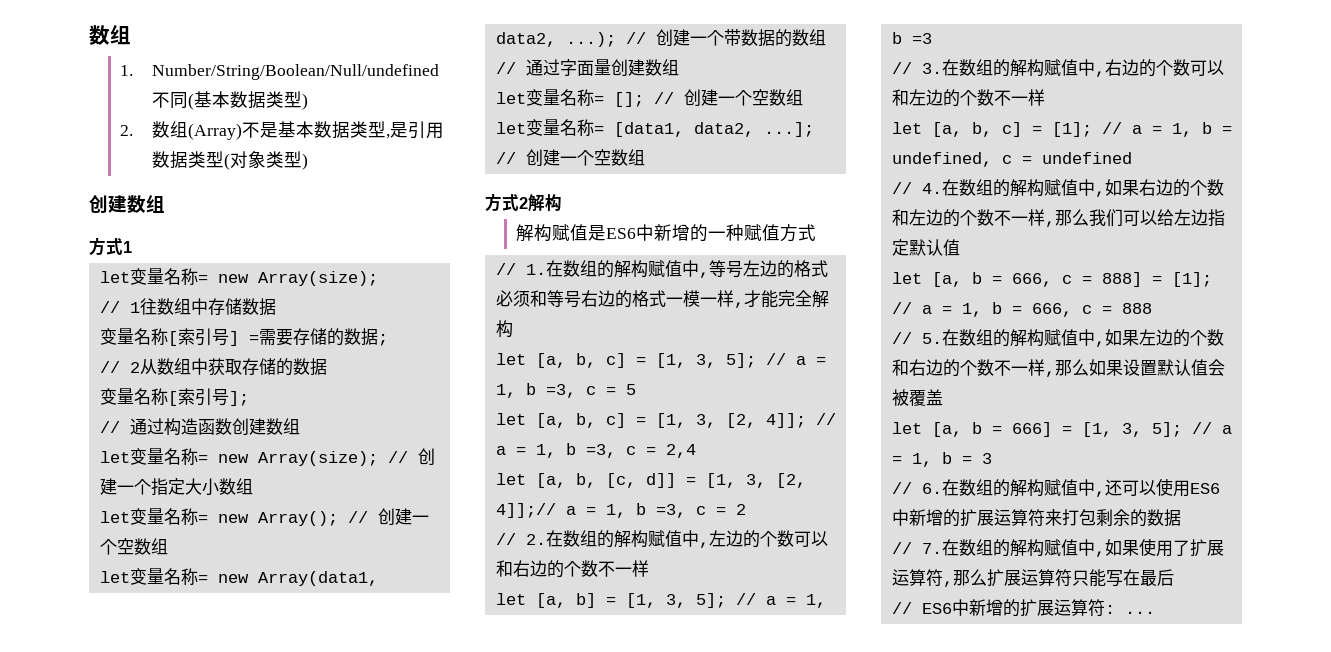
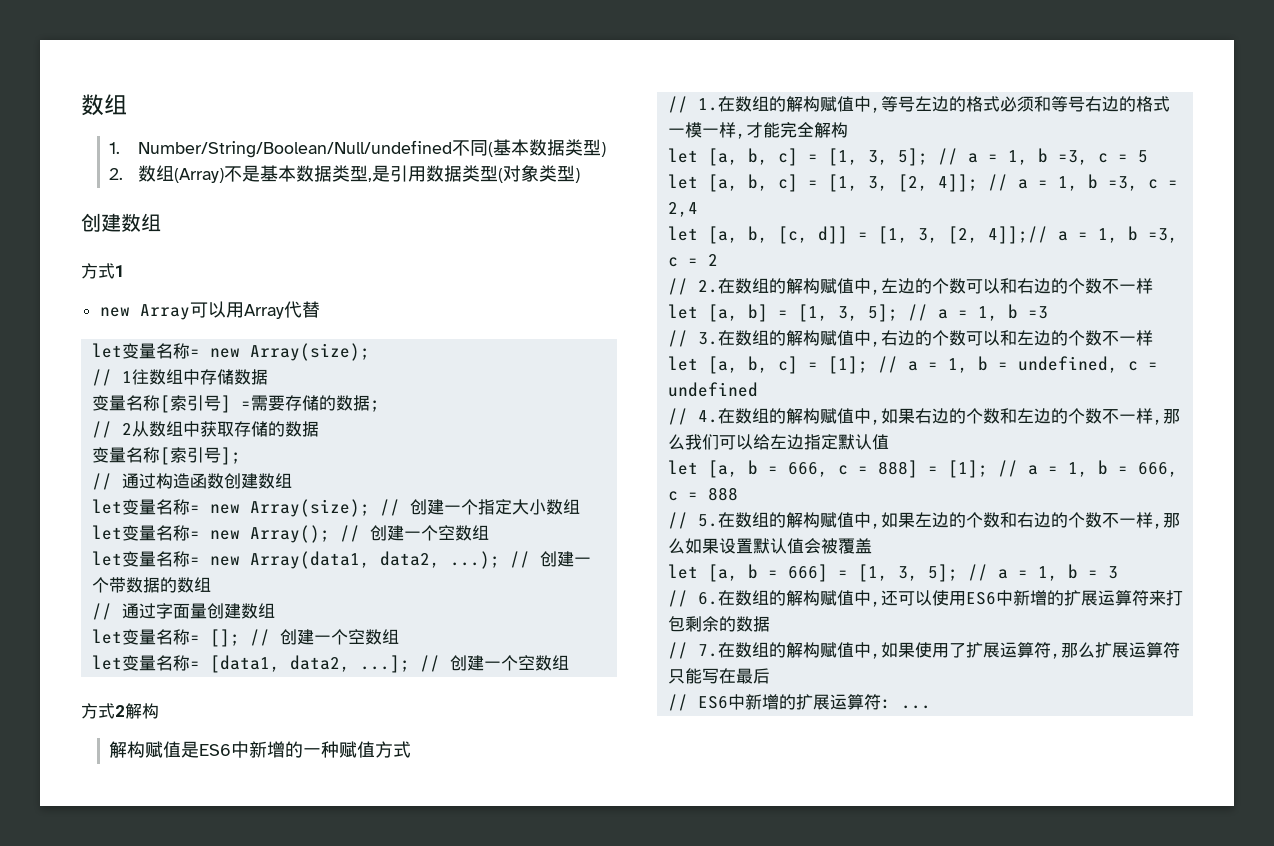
+ new Array可以用Array代替

